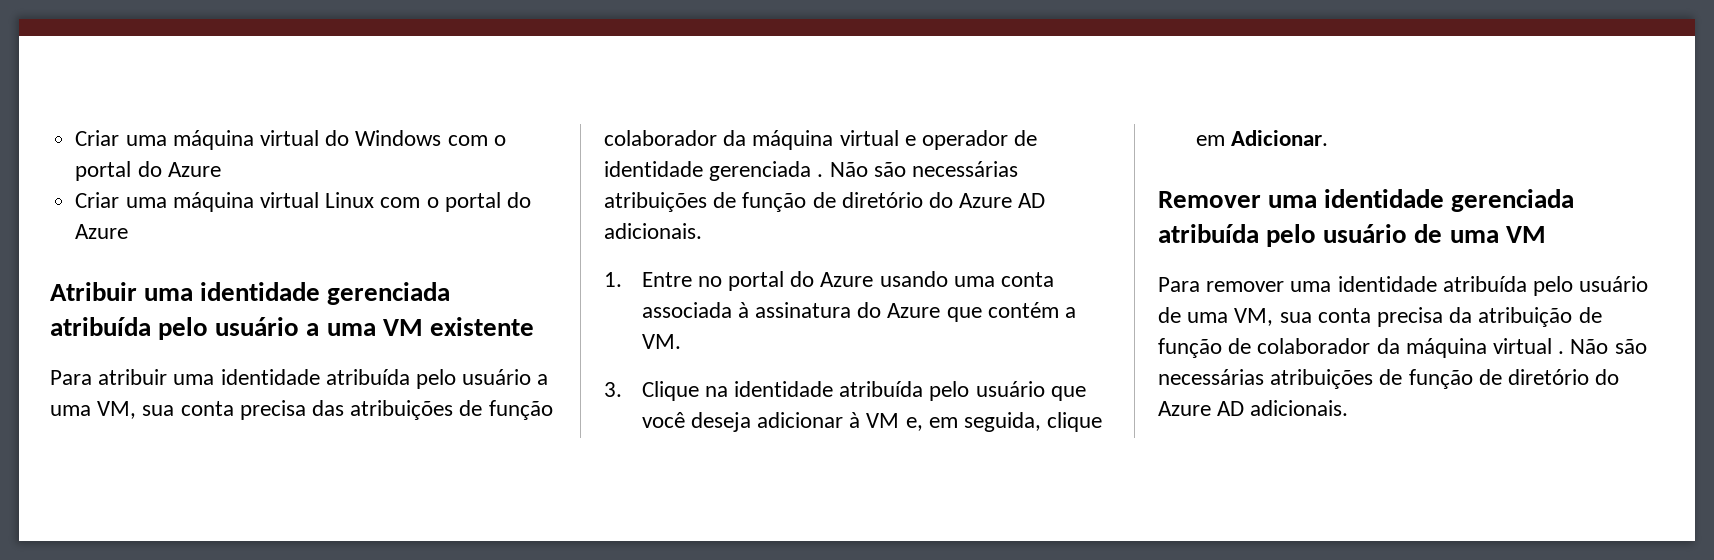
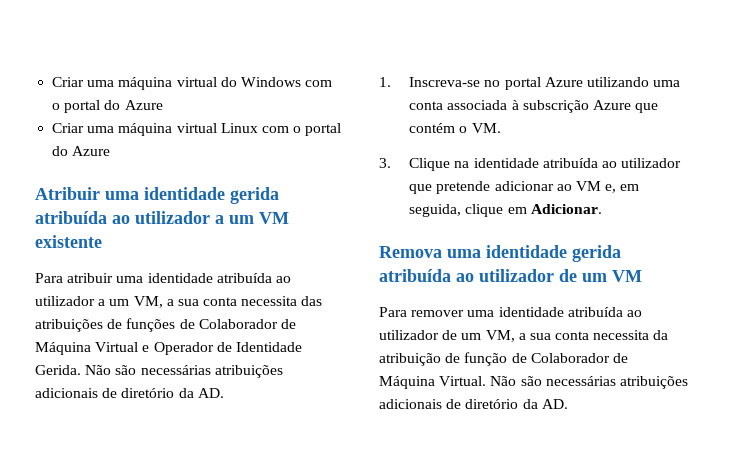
- Atribuir uma identidade gerenciada atribuída pelo usuário a uma VM existente
+ Atribuir uma identidade gerida atribuída ao utilizador a um VM existente
- Para atribuir uma identidade atribuída pelo usuário a uma VM, sua conta precisa das atribuições de função colaborador da máquina virtual e operador de identidade gerenciada . Não são necessárias atribuições de função de diretório do Azure AD adicionais.
+ Para atribuir uma identidade atribuída ao utilizador a um VM, a sua conta necessita das atribuições de funções de Colaborador de Máquina Virtual e Operador de Identidade Gerida. Não são necessárias atribuições adicionais de diretório da AD.
- 1. Entre no portal do Azure usando uma conta associada à assinatura do Azure que contém a VM.
+ 1. Inscreva-se no portal Azure utilizando uma conta associada à subscrição Azure que contém o VM.
- 3. Clique na identidade atribuída pelo usuário que você deseja adicionar à VM e, em seguida, clique em Adicionar.
+ 3. Clique na identidade atribuída ao utilizador que pretende adicionar ao VM e, em seguida, clique em Adicionar.
- Remover uma identidade gerenciada atribuída pelo usuário de uma VM
+ Remova uma identidade gerida atribuída ao utilizador de um VM
- Para remover uma identidade atribuída pelo usuário de uma VM, sua conta precisa da atribuição de função de colaborador da máquina virtual . Não são necessárias atribuições de função de diretório do Azure AD adicionais.
+ Para remover uma identidade atribuída ao utilizador de um VM, a sua conta necessita da atribuição de função de Colaborador de Máquina Virtual. Não são necessárias atribuições adicionais de diretório da AD.

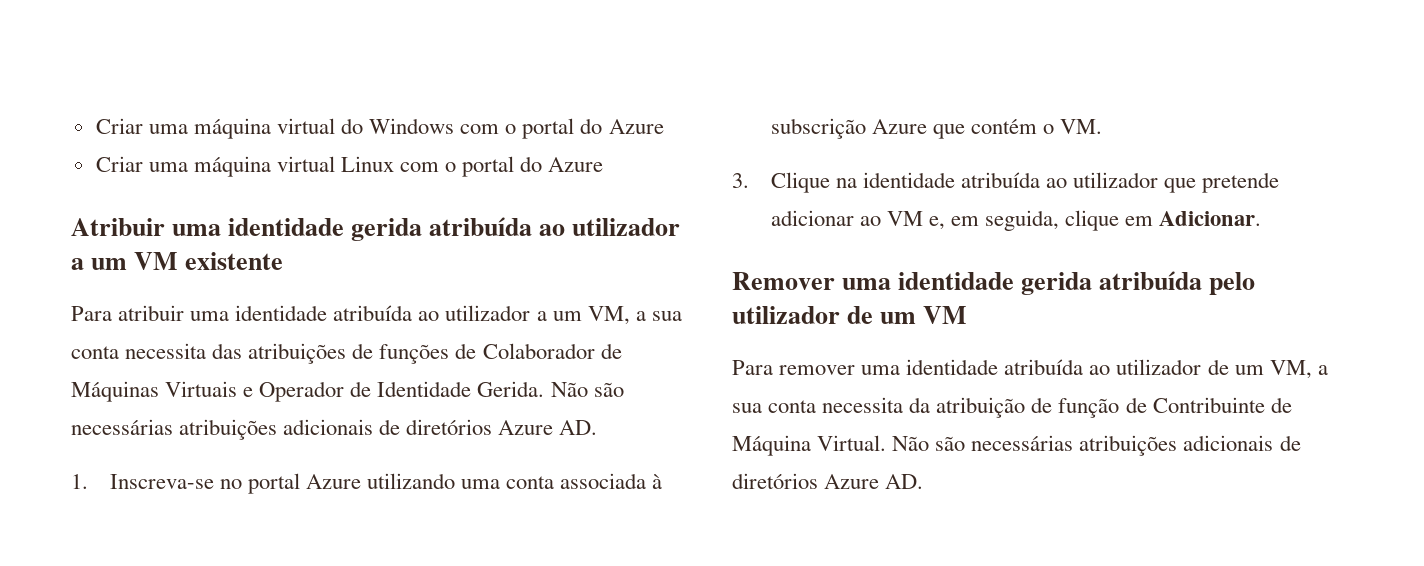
- Para atribuir uma identidade atribuída ao utilizador a um VM, a sua conta necessita das atribuições de funções de Colaborador de Máquina Virtual e Operador de Identidade Gerida. Não são necessárias atribuições adicionais de diretório da AD.
+ Para atribuir uma identidade atribuída ao utilizador a um VM, a sua conta necessita das atribuições de funções de Colaborador de Máquinas Virtuais e Operador de Identidade Gerida. Não são necessárias atribuições adicionais de diretórios Azure AD.
- Remova uma identidade gerida atribuída ao utilizador de um VM
+ Remover uma identidade gerida atribuída pelo utilizador de um VM
- Para remover uma identidade atribuída ao utilizador de um VM, a sua conta necessita da atribuição de função de Colaborador de Máquina Virtual. Não são necessárias atribuições adicionais de diretório da AD.
+ Para remover uma identidade atribuída ao utilizador de um VM, a sua conta necessita da atribuição de função de Contribuinte de Máquina Virtual. Não são necessárias atribuições adicionais de diretórios Azure AD.

